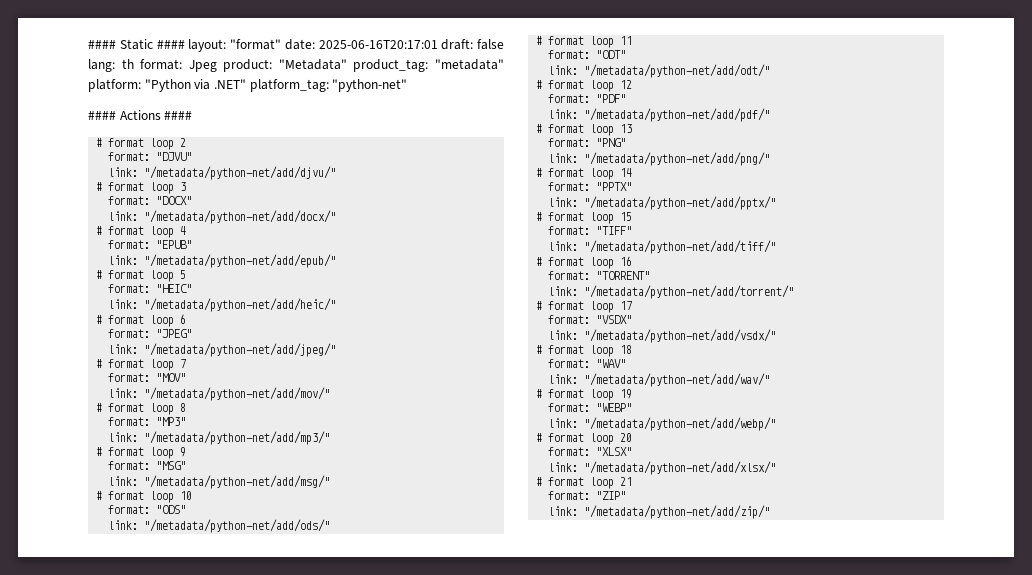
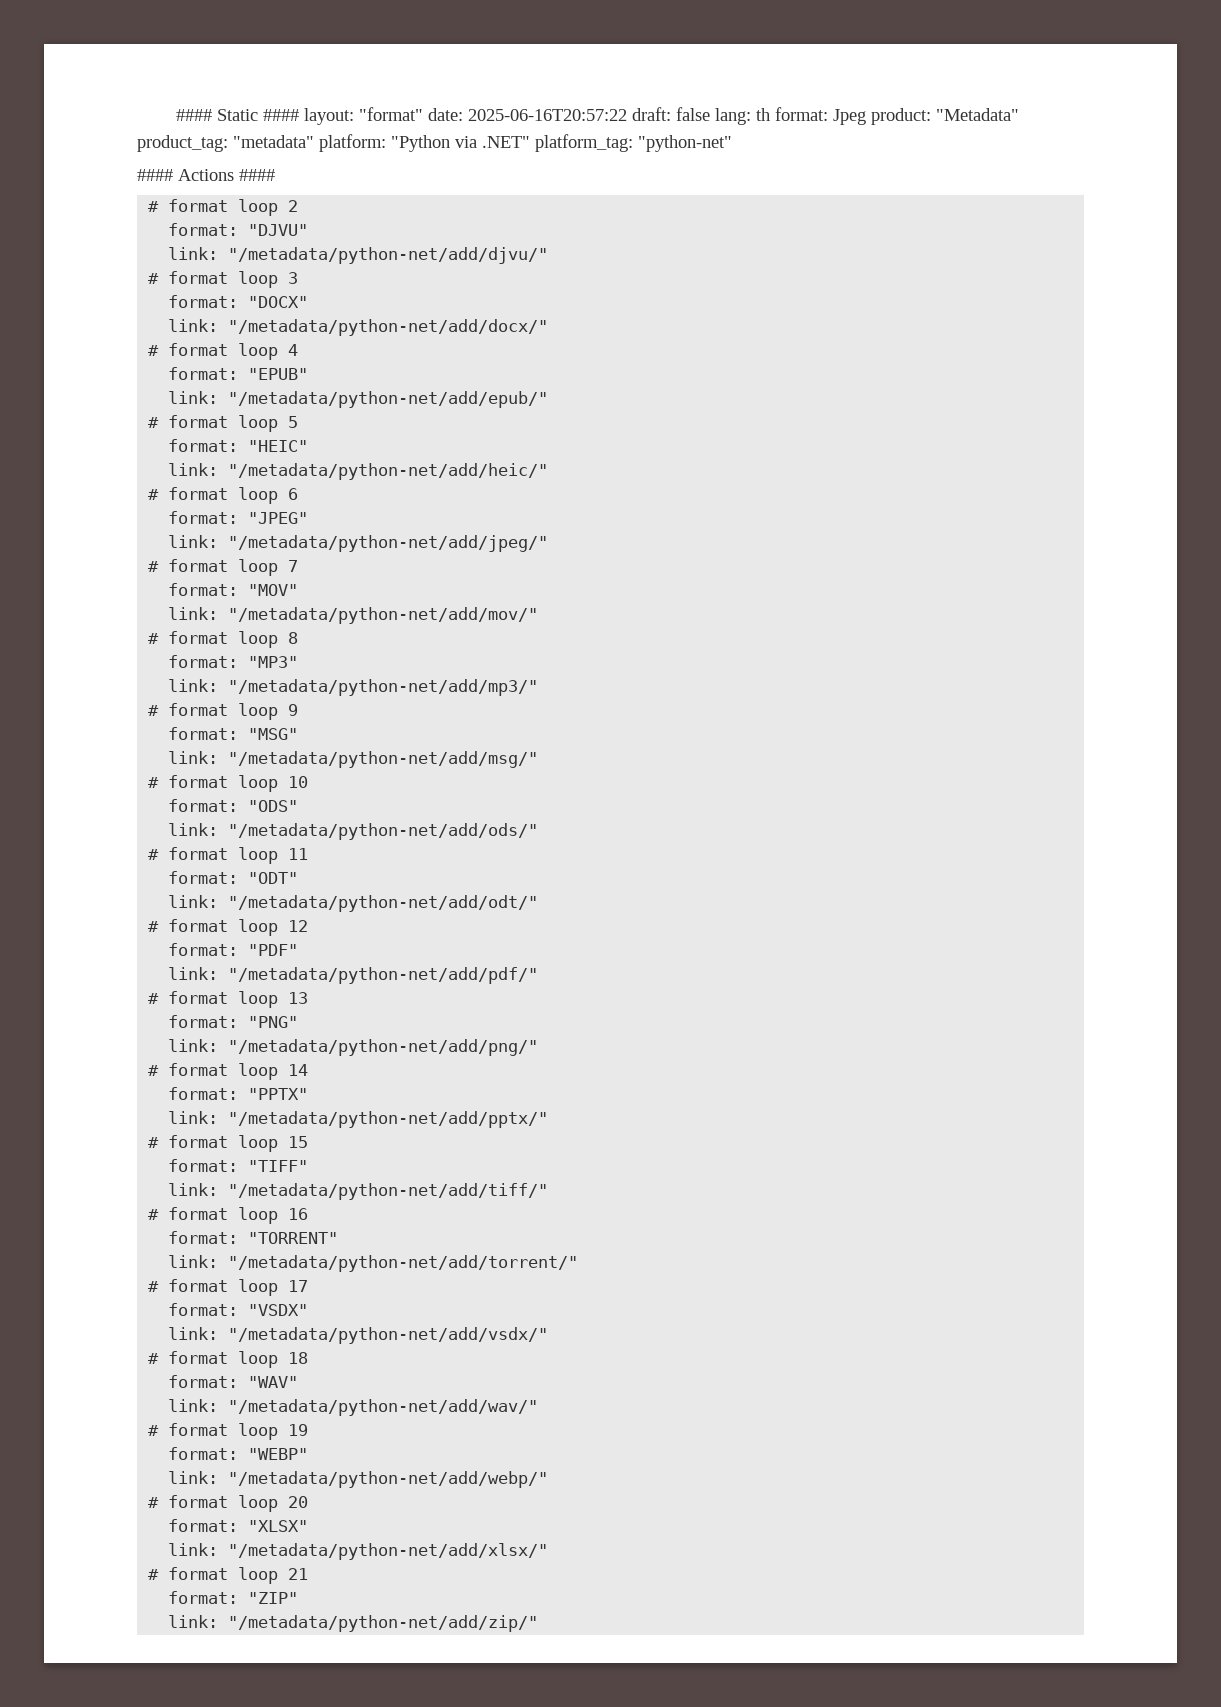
- #### Static #### layout: "format" date: 2025-06-16T20:17:01 draft: false lang: th format: Jpeg product: "Metadata" product_tag: "metadata" platform: "Python via .NET" platform_tag: "python-net"
+ #### Static #### layout: "format" date: 2025-06-16T20:57:22 draft: false lang: th format: Jpeg product: "Metadata" product_tag: "metadata" platform: "Python via .NET" platform_tag: "python-net"

